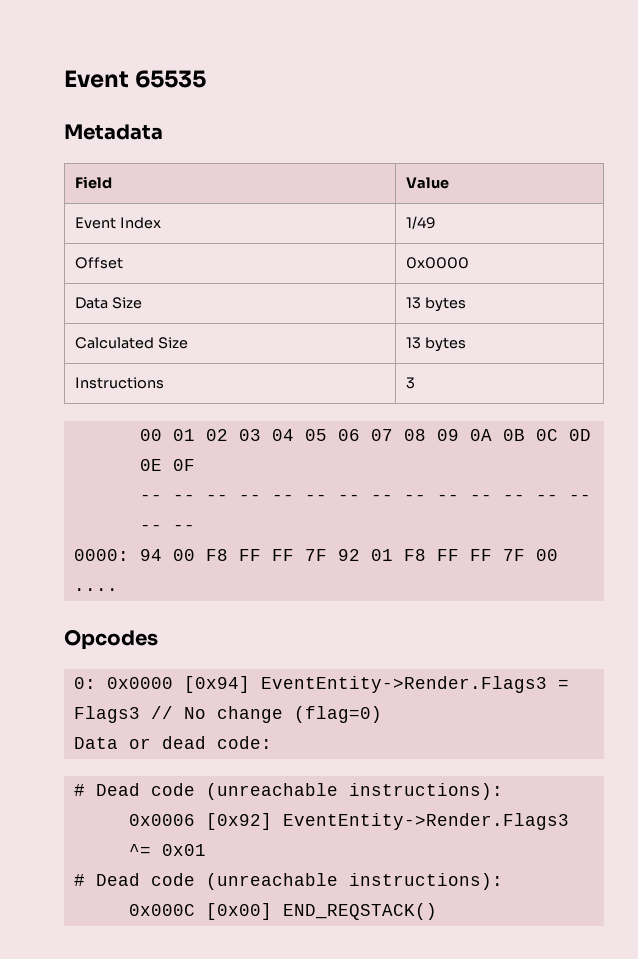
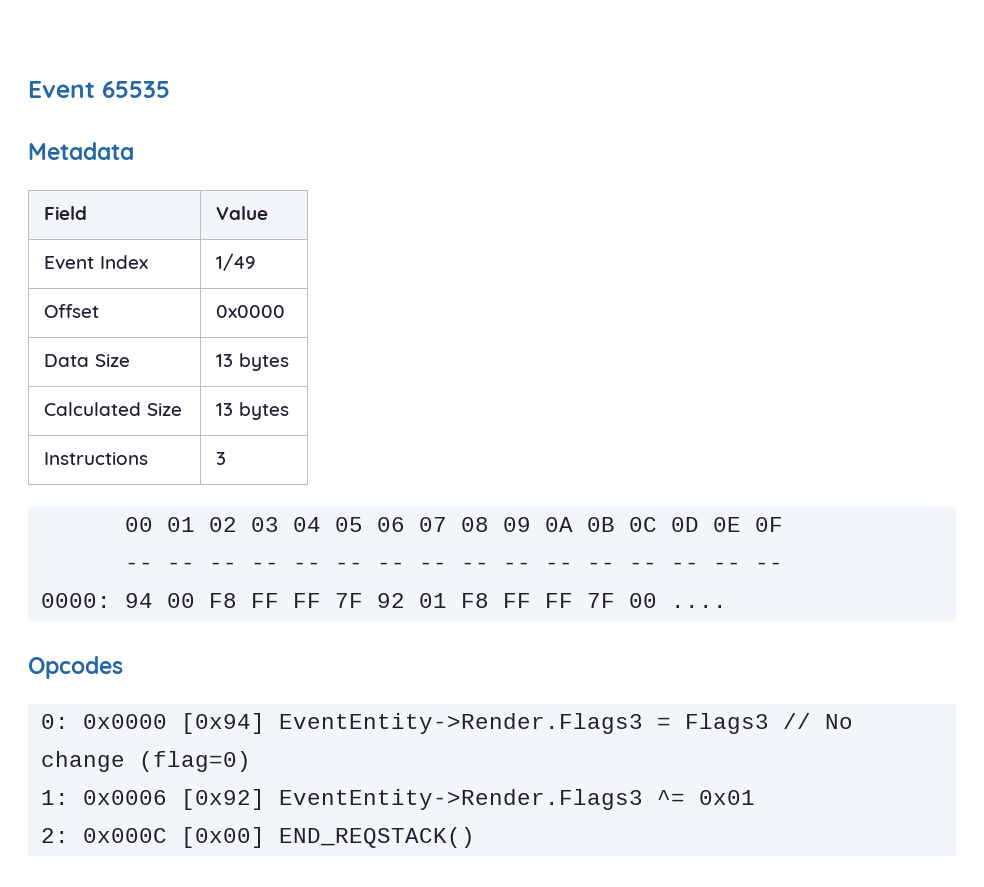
- Data or dead code:
- # Dead code (unreachable instructions):
- 0x0006 [0x92] EventEntity->Render.Flags3 ^= 0x01
- # Dead code (unreachable instructions):
- 0x000C [0x00] END_REQSTACK()
+ 1: 0x0006 [0x92] EventEntity->Render.Flags3 ^= 0x01
+ 2: 0x000C [0x00] END_REQSTACK()

